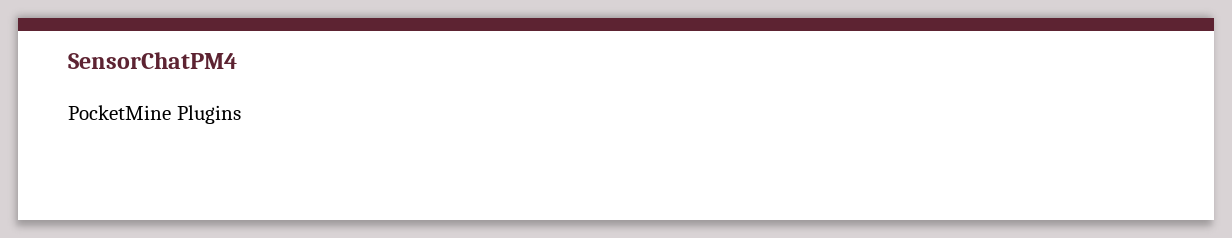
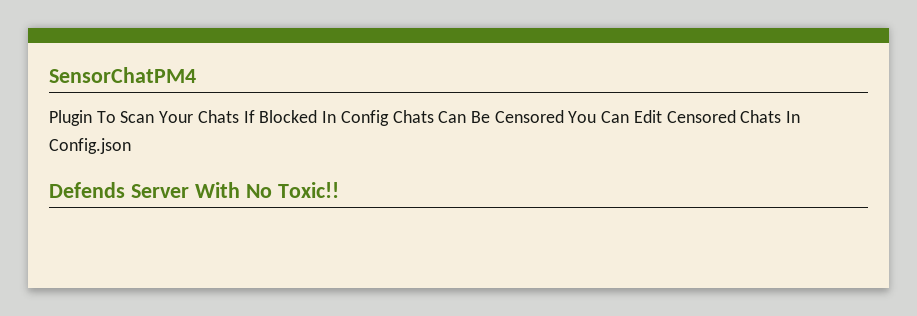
- PocketMine Plugins
+ Plugin To Scan Your Chats If Blocked In Config Chats Can Be Censored You Can Edit Censored Chats In Config.json
+ Defends Server With No Toxic!!

